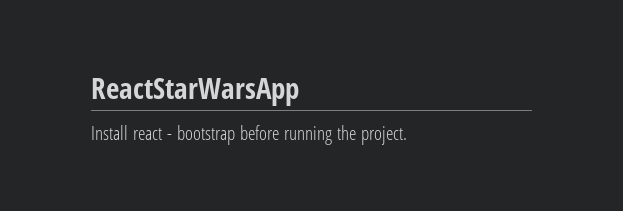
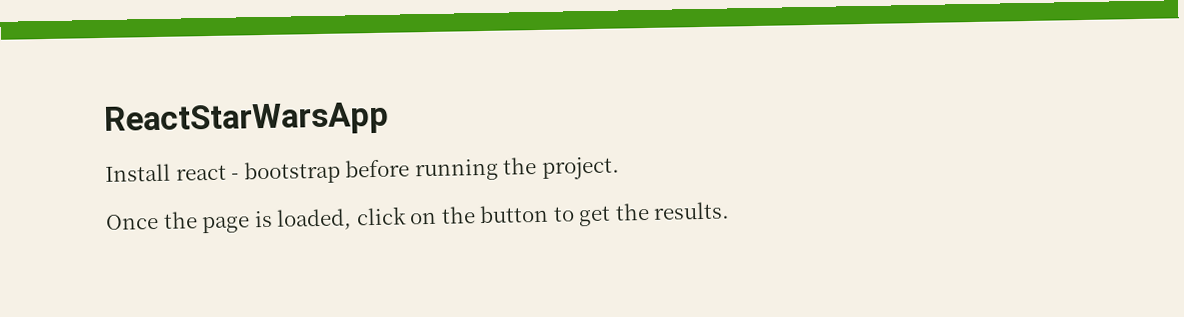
+ Once the page is loaded, click on the button to get the results.

